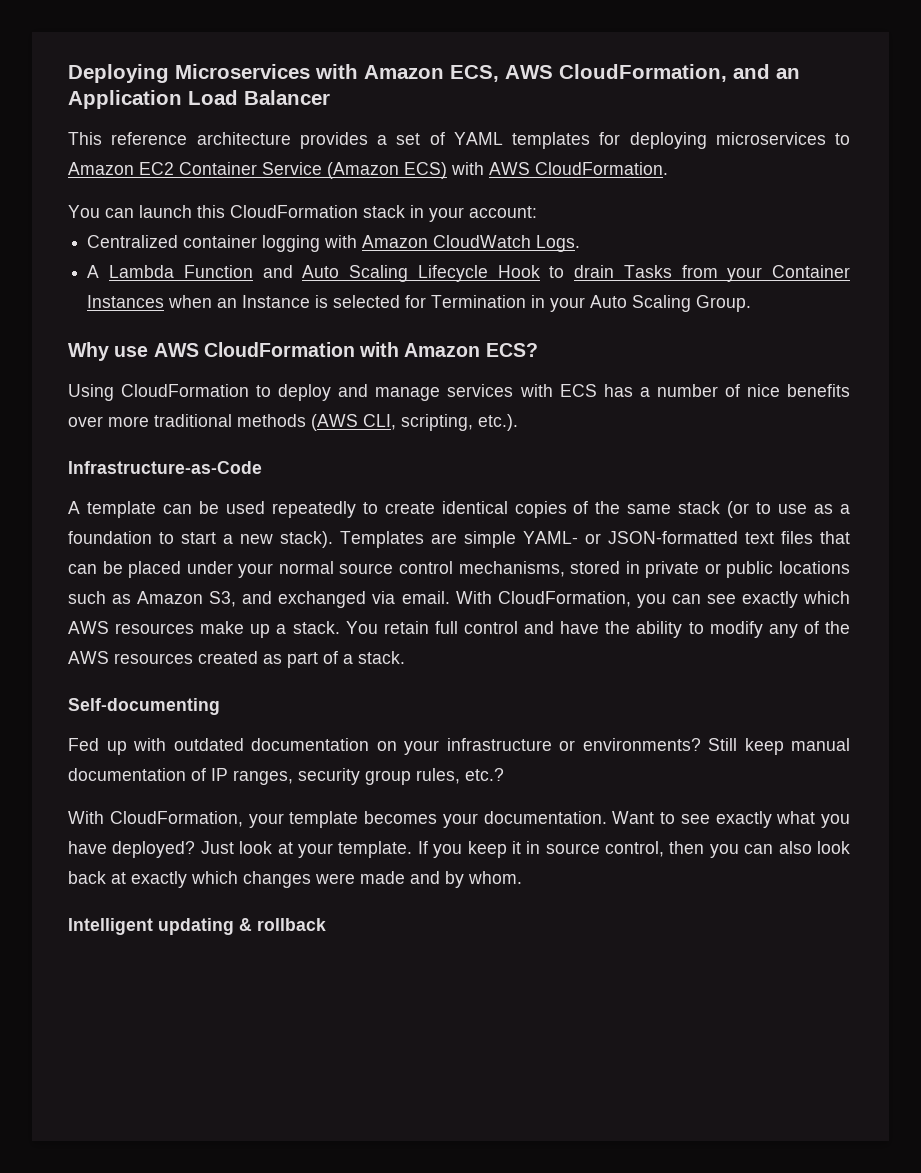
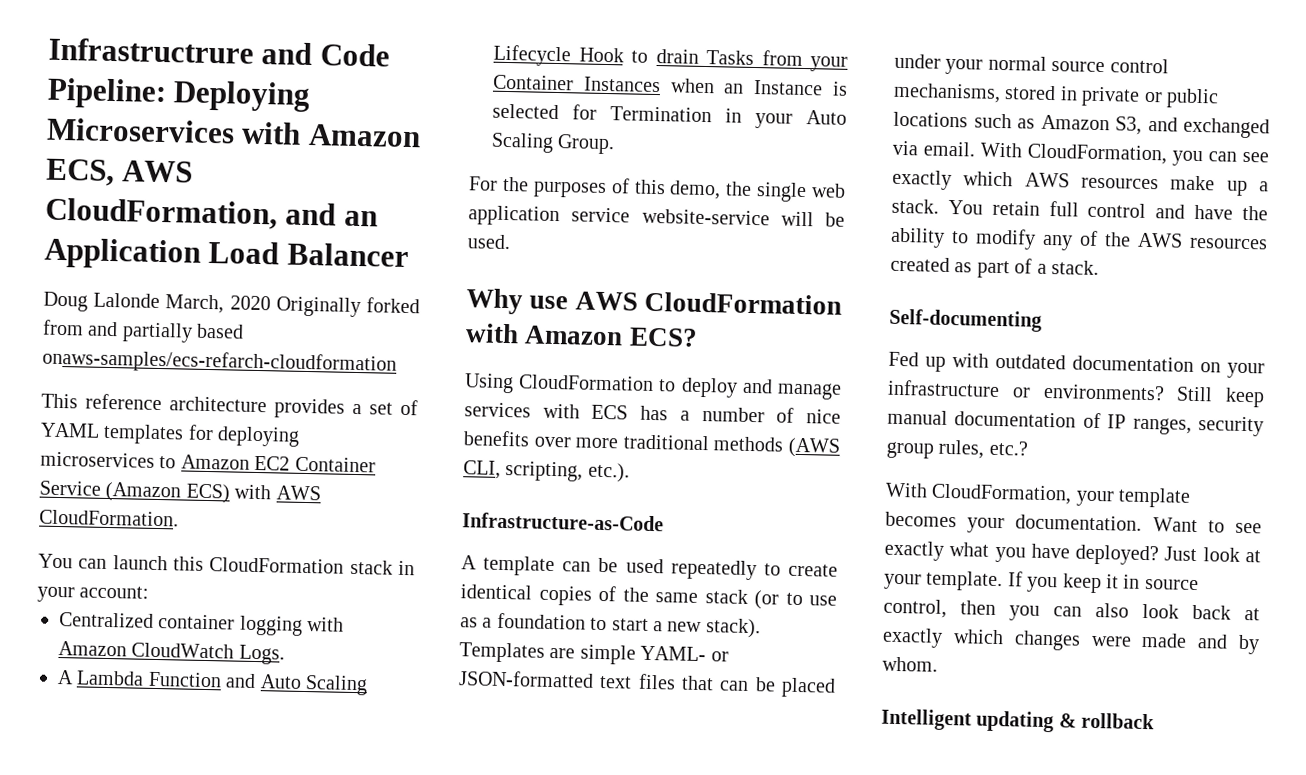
- Deploying Microservices with Amazon ECS, AWS CloudFormation, and an Application Load Balancer
+ Infrastructrure and Code Pipeline: Deploying Microservices with Amazon ECS, AWS CloudFormation, and an Application Load Balancer
+ Doug Lalonde March, 2020 Originally forked from and partially based onaws-samples/ecs-refarch-cloudformation
+ For the purposes of this demo, the single web application service website-service will be used.

